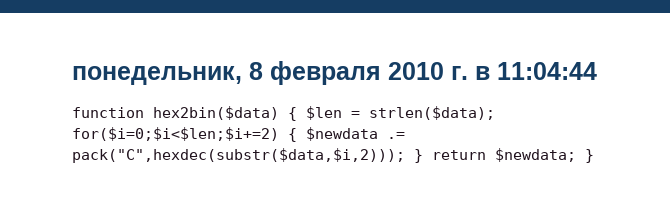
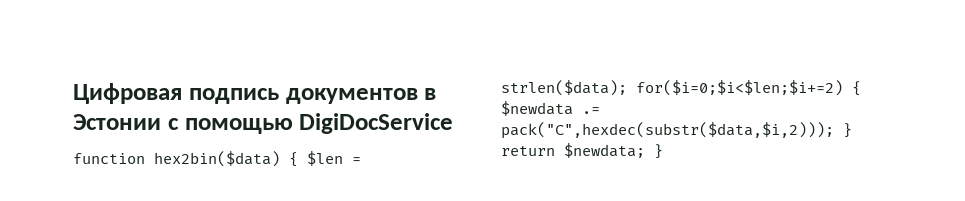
- понедельник, 8 февраля 2010 г. в 11:04:44
+ Цифровая подпись документов в Эстонии с помощью DigiDocService

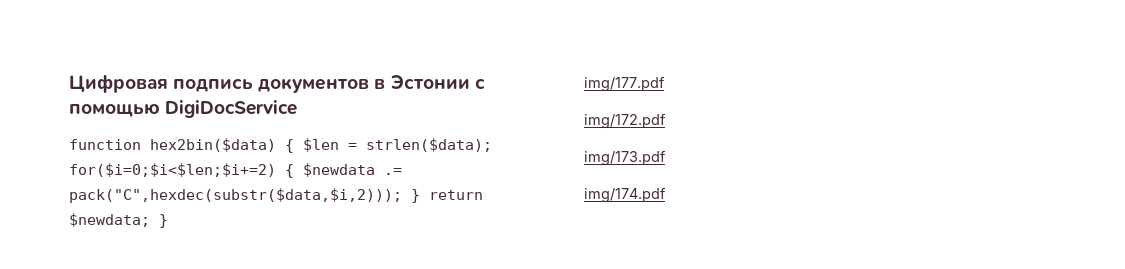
+ img/177.pdf
+ img/172.pdf
+ img/173.pdf
+ img/174.pdf

